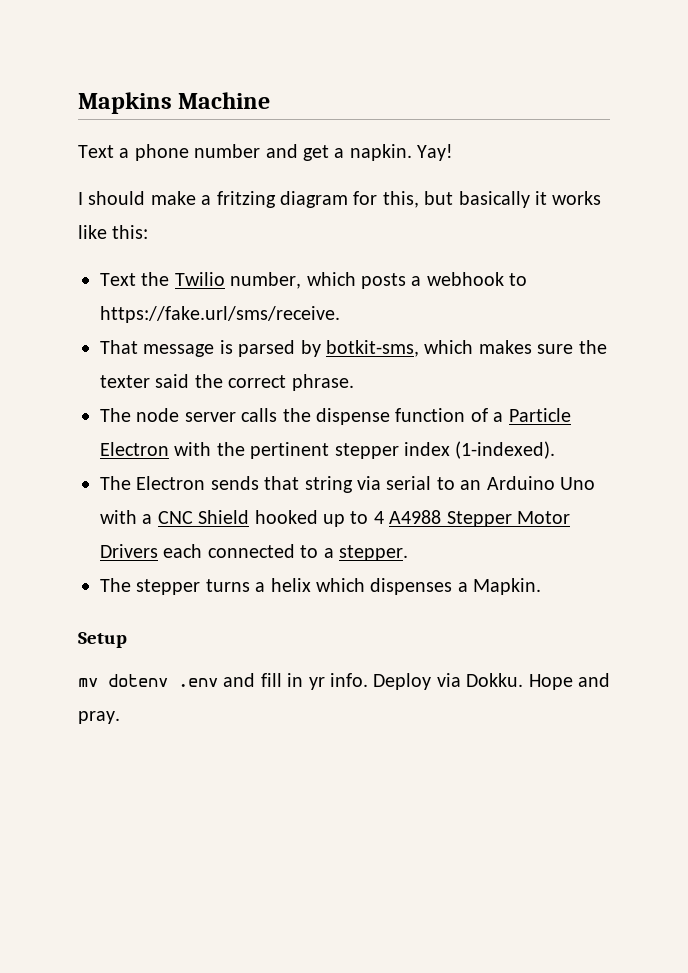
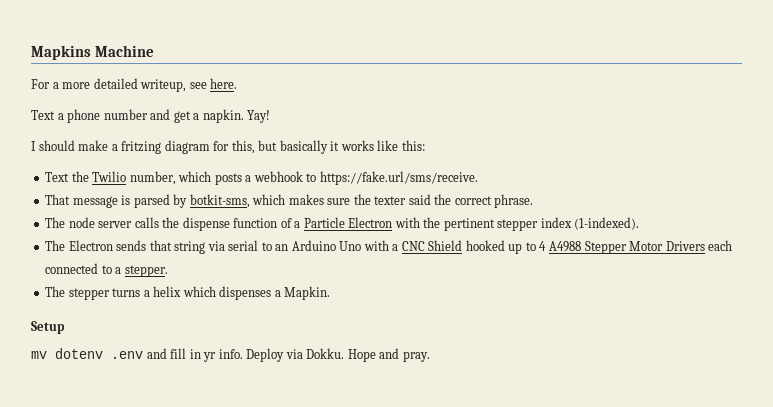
+ For a more detailed writeup, see here.

